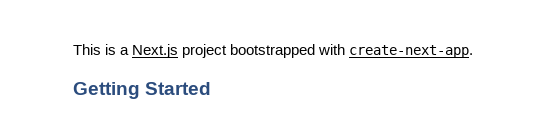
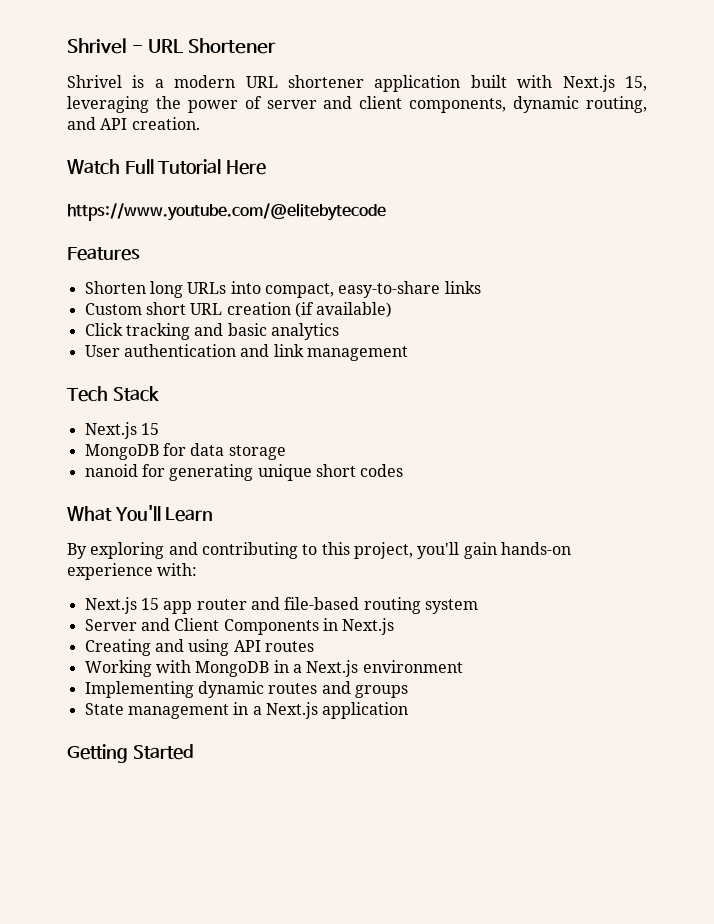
- This is a Next.js project bootstrapped with create-next-app.
+ Shrivel - URL Shortener
+ Shrivel is a modern URL shortener application built with Next.js 15, leveraging the power of server and client components, dynamic routing, and API creation.
+ Watch Full Tutorial Here
+ https://www.youtube.com/@elitebytecode
+ Features
+ Shorten long URLs into compact, easy-to-share links
+ Custom short URL creation (if available)
+ Click tracking and basic analytics
+ User authentication and link management
+ Tech Stack
+ Next.js 15
+ MongoDB for data storage
+ nanoid for generating unique short codes
+ What You'll Learn
+ By exploring and contributing to this project, you'll gain hands-on experience with:
+ Next.js 15 app router and file-based routing system
+ Server and Client Components in Next.js
+ Creating and using API routes
+ Working with MongoDB in a Next.js environment
+ Implementing dynamic routes and groups
+ State management in a Next.js application

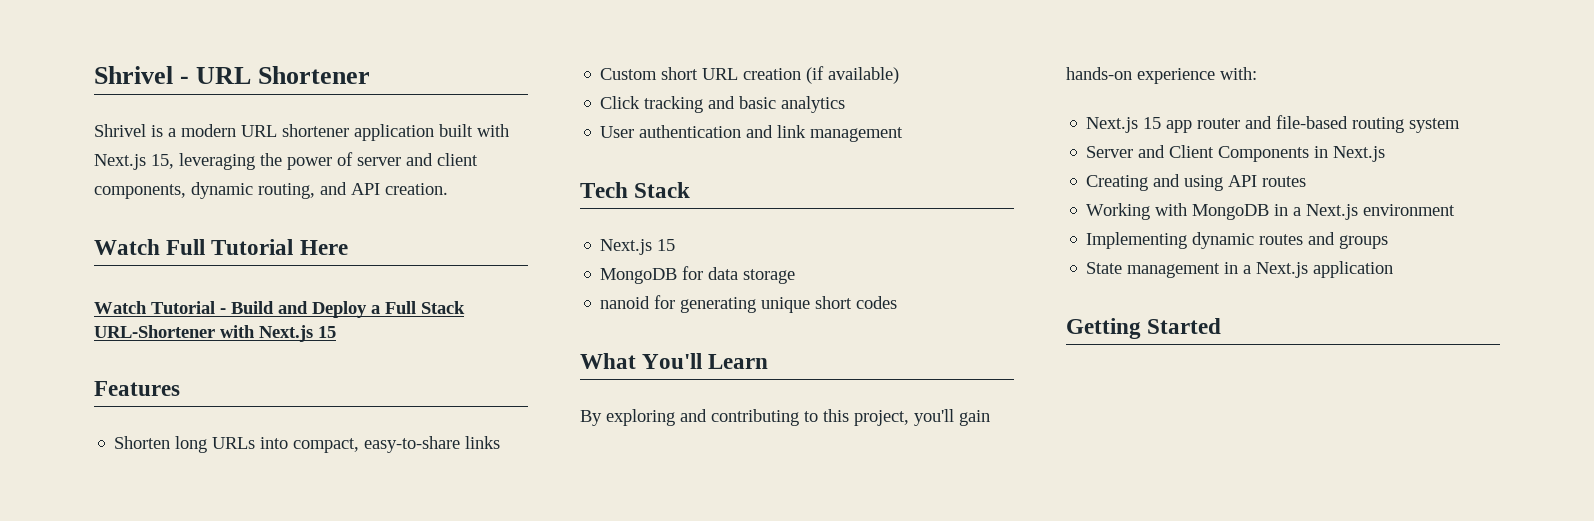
- https://www.youtube.com/@elitebytecode
+ Watch Tutorial - Build and Deploy a Full Stack URL-Shortener with Next.js 15

